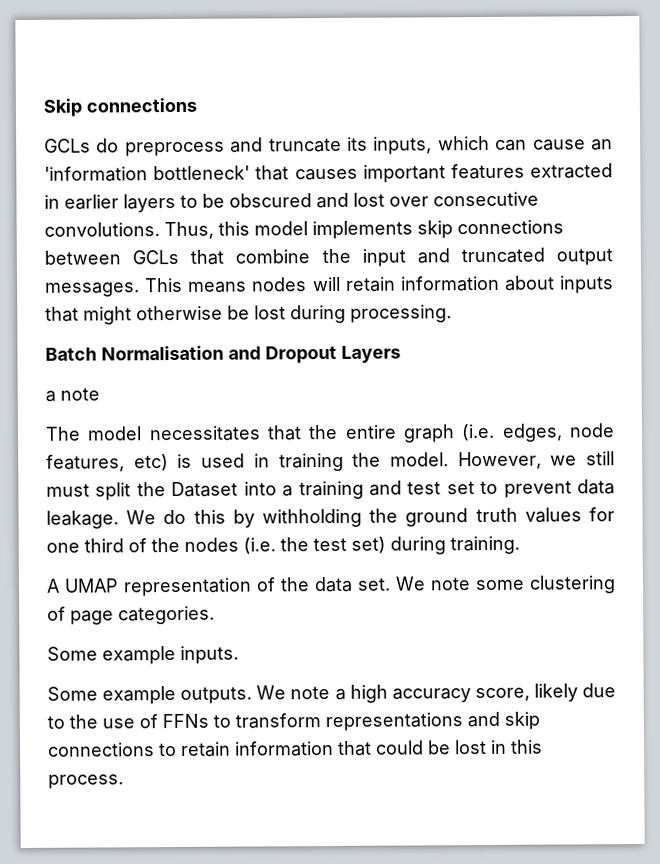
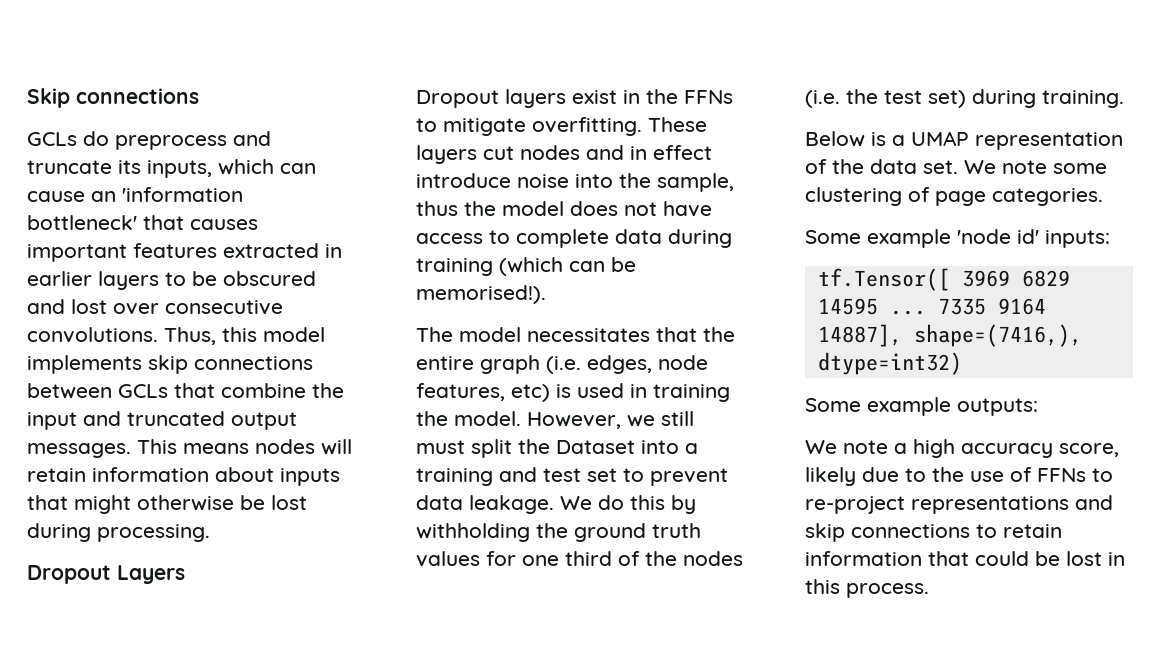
- Batch Normalisation and Dropout Layers
+ Dropout Layers
- a note
+ Dropout layers exist in the FFNs to mitigate overfitting. These layers cut nodes and in effect introduce noise into the sample, thus the model does not have access to complete data during training (which can be memorised!).
- A UMAP representation of the data set.
+ Below is a UMAP representation of the data set.
- Some example inputs.
- Some example outputs. We note a high accuracy score, likely due to the use of FFNs to transform representations and skip connections to retain information that could be lost in this process.
+ Some example 'node id' inputs:
+ tf.Tensor([ 3969 6829 14595 ... 7335 9164 14887], shape=(7416,), dtype=int32)
+ Some example outputs:
+ We note a high accuracy score, likely due to the use of FFNs to re-project representations and skip connections to retain information that could be lost in this process.

